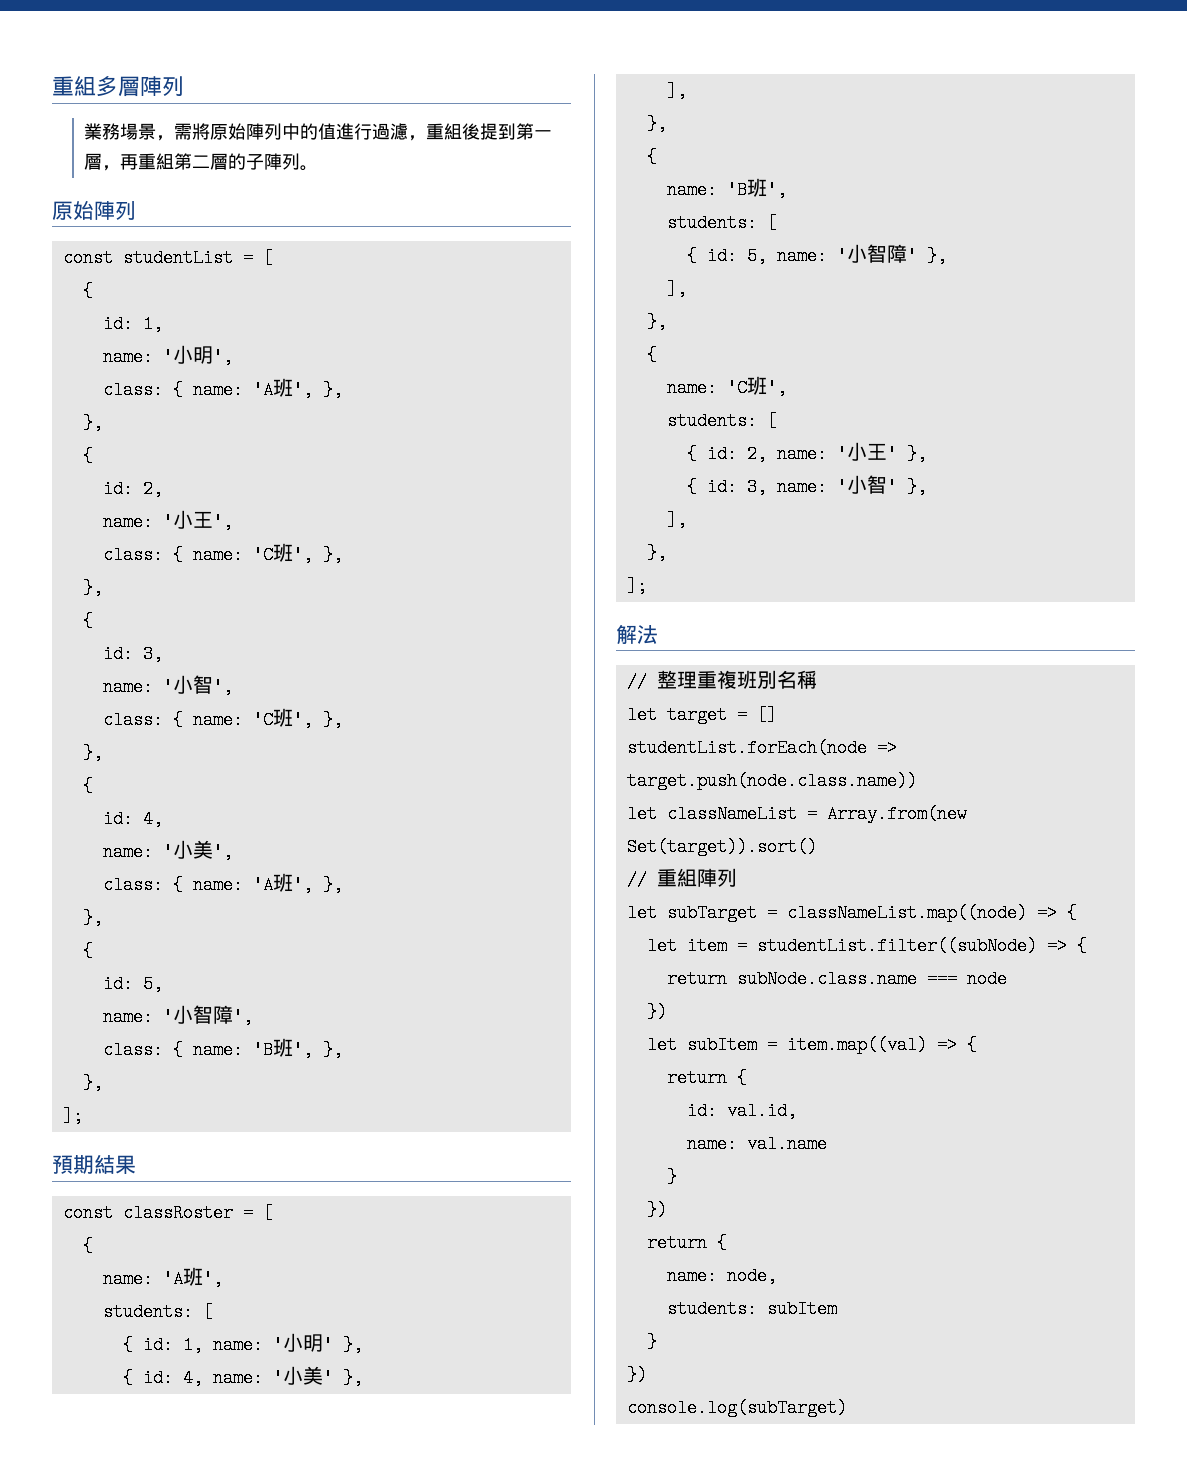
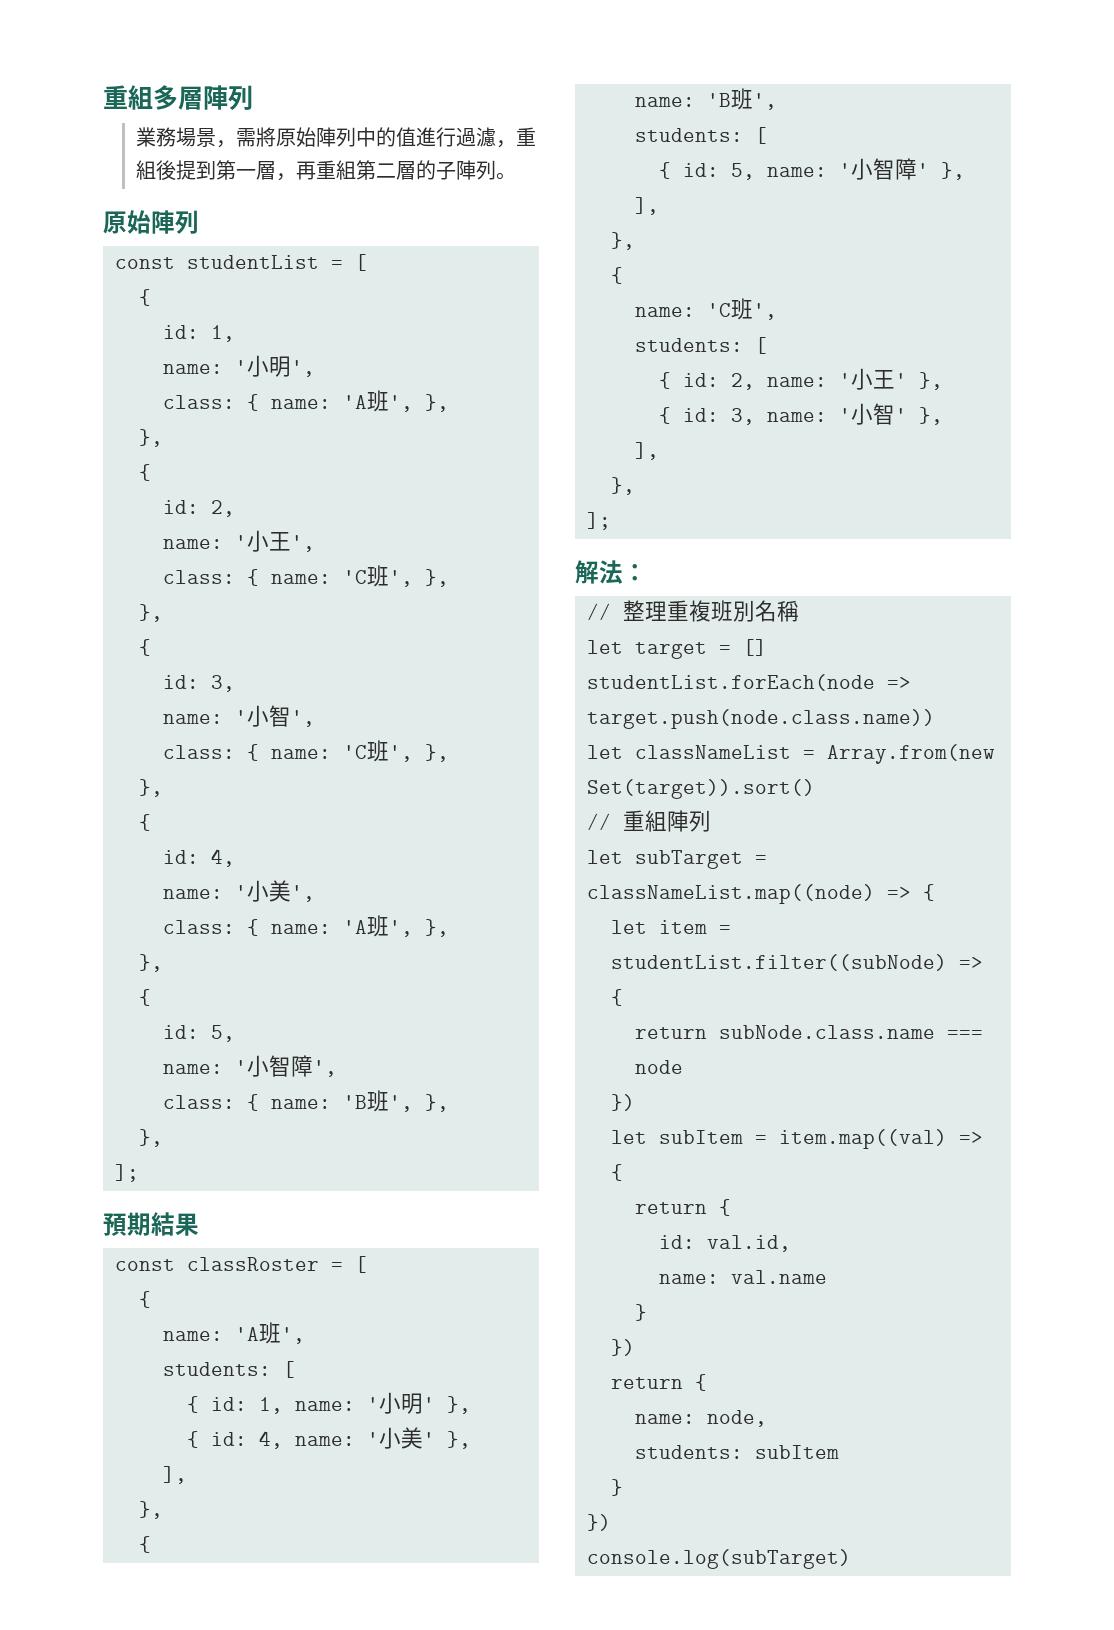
- 解法
+ 解法：

